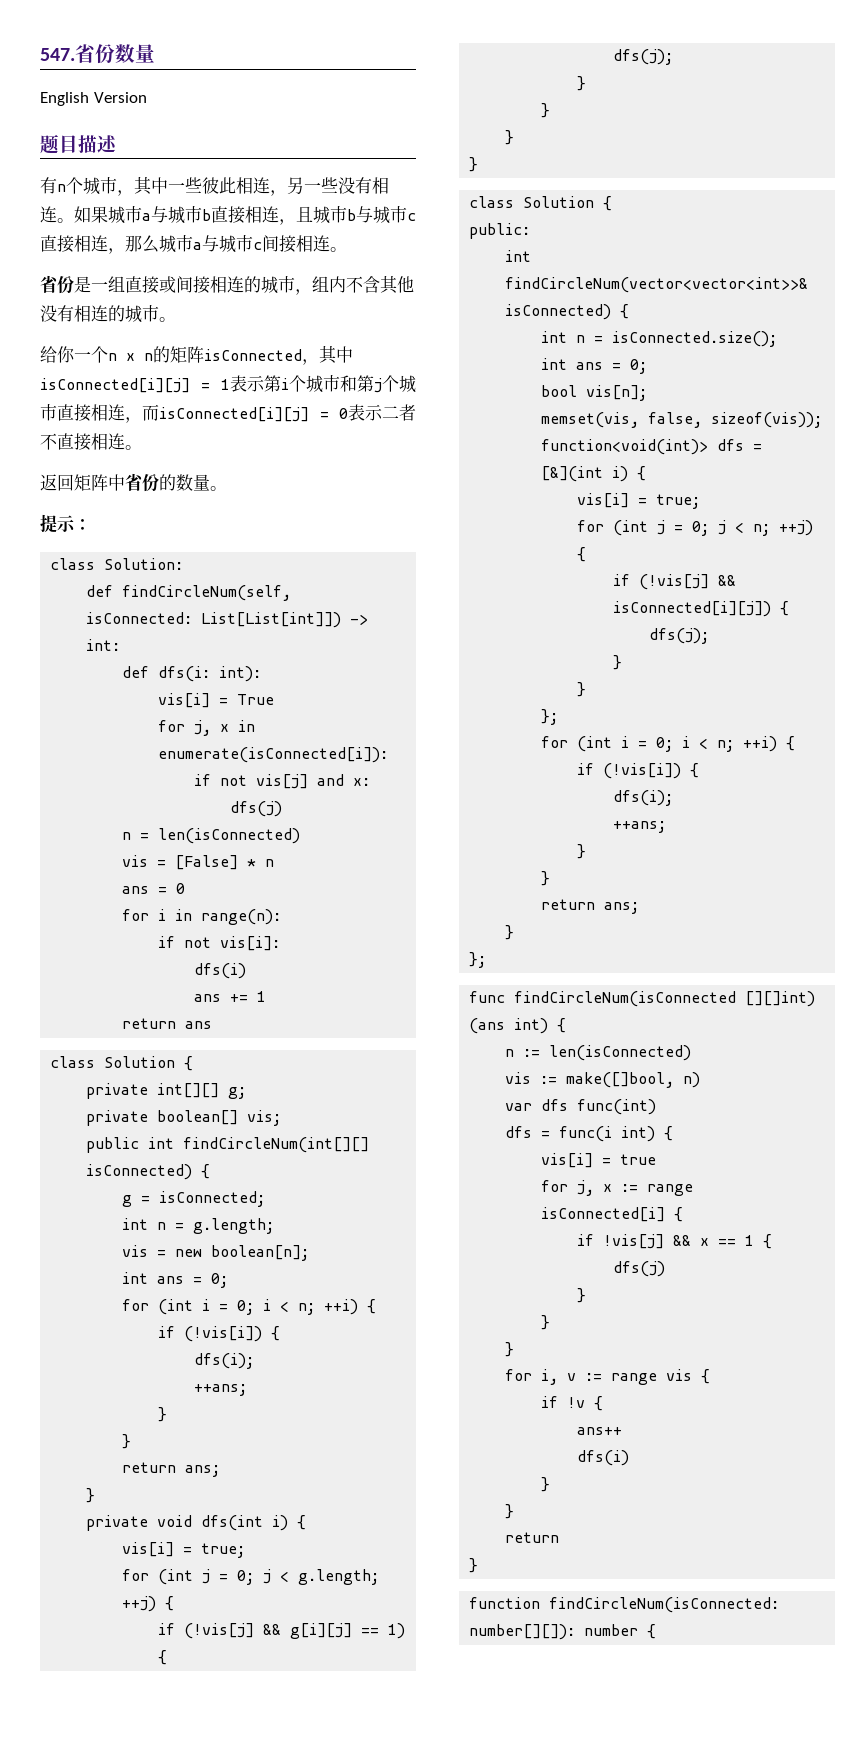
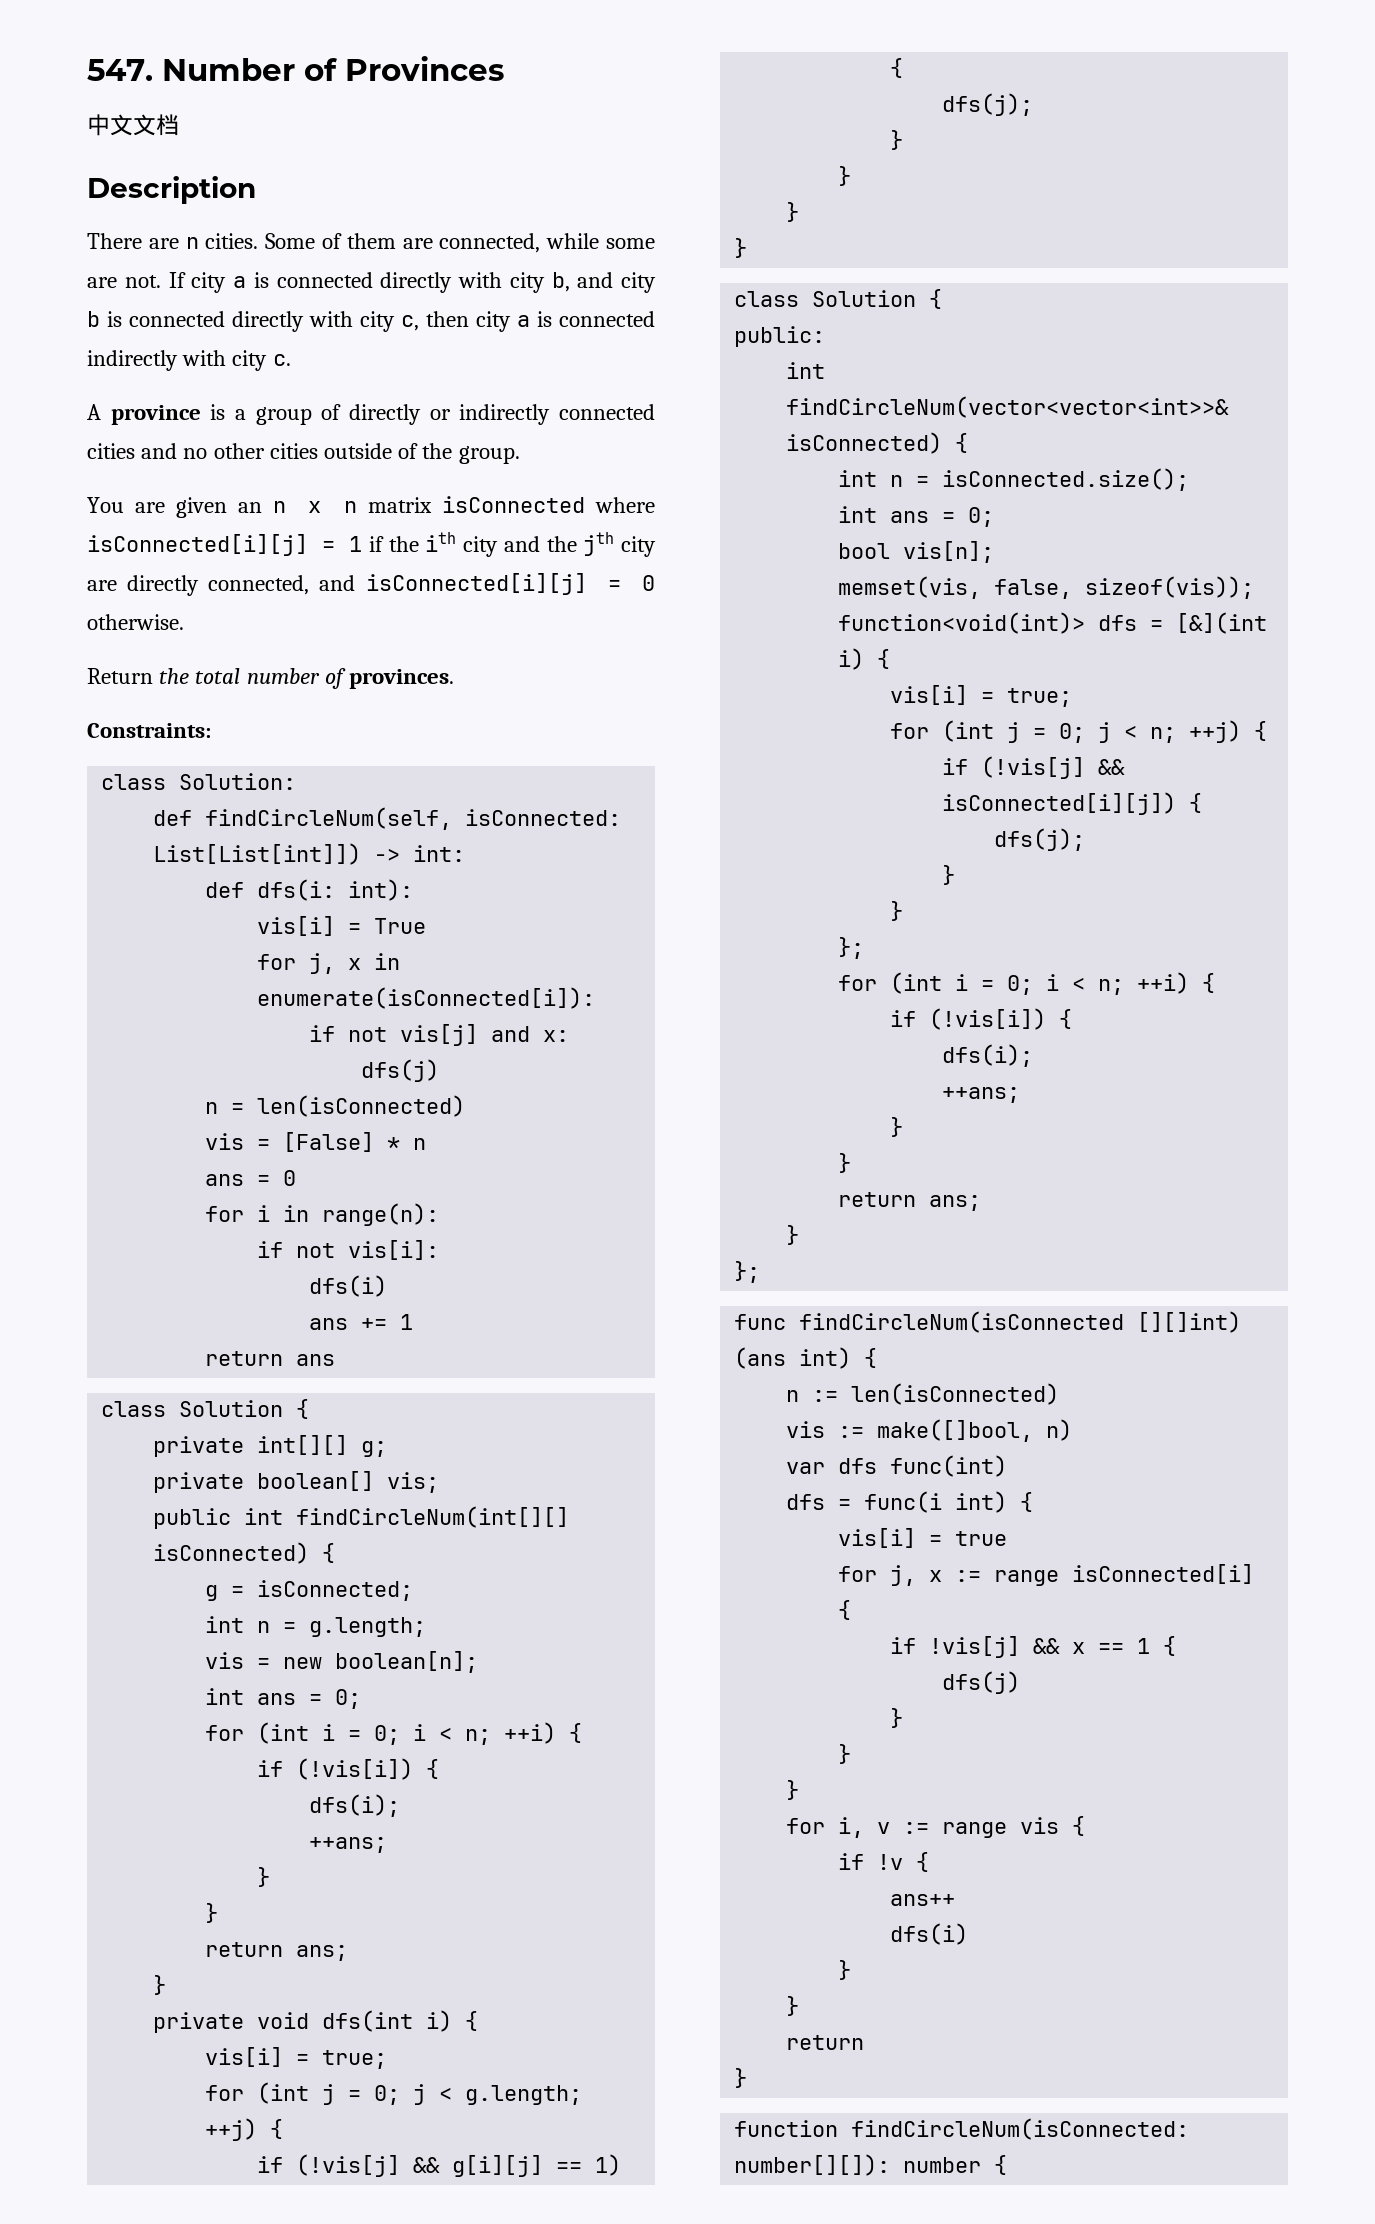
- 547.省份数量
- English Version
- 题目描述
- 有n个城市，其中一些彼此相连，另一些没有相连。如果城市a与城市b直接相连，且城市b与城市c直接相连，那么城市a与城市c间接相连。
- 省份是一组直接或间接相连的城市，组内不含其他没有相连的城市。
- 给你一个n x n的矩阵isConnected，其中isConnected[i][j] = 1表示第i个城市和第j个城市直接相连，而isConnected[i][j] = 0表示二者不直接相连。
- 返回矩阵中省份的数量。
- 提示：
+ 547. Number of Provinces
+ 中文文档
+ Description
+ There are n cities. Some of them are connected, while some are not. If city a is connected directly with city b, and city b is connected directly with city c, then city a is connected indirectly with city c.
+ A province is a group of directly or indirectly connected cities and no other cities outside of the group.
+ You are given an n x n matrix isConnected where isConnected[i][j] = 1 if the ith city and the jth city are directly connected, and isConnected[i][j] = 0 otherwise.
+ Return the total number of provinces.
+ Constraints:

